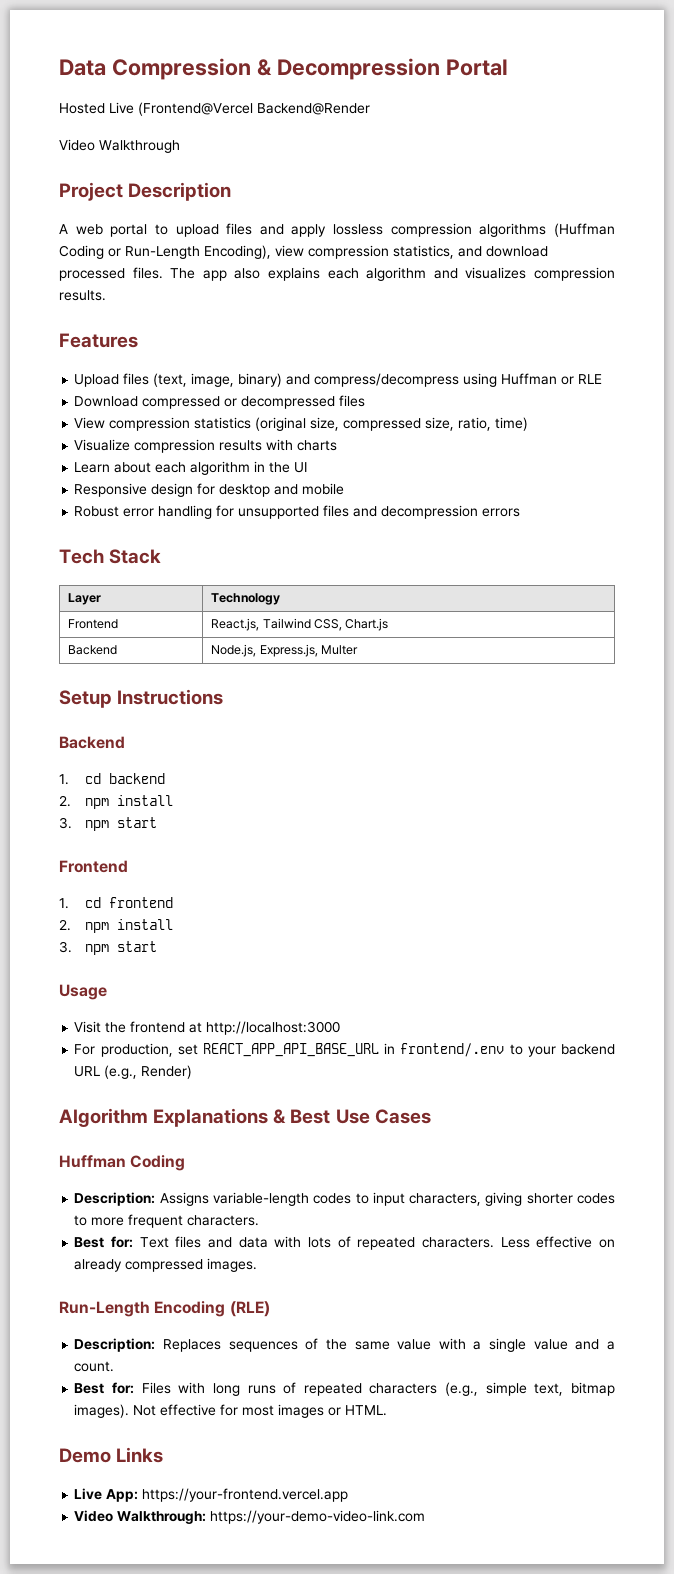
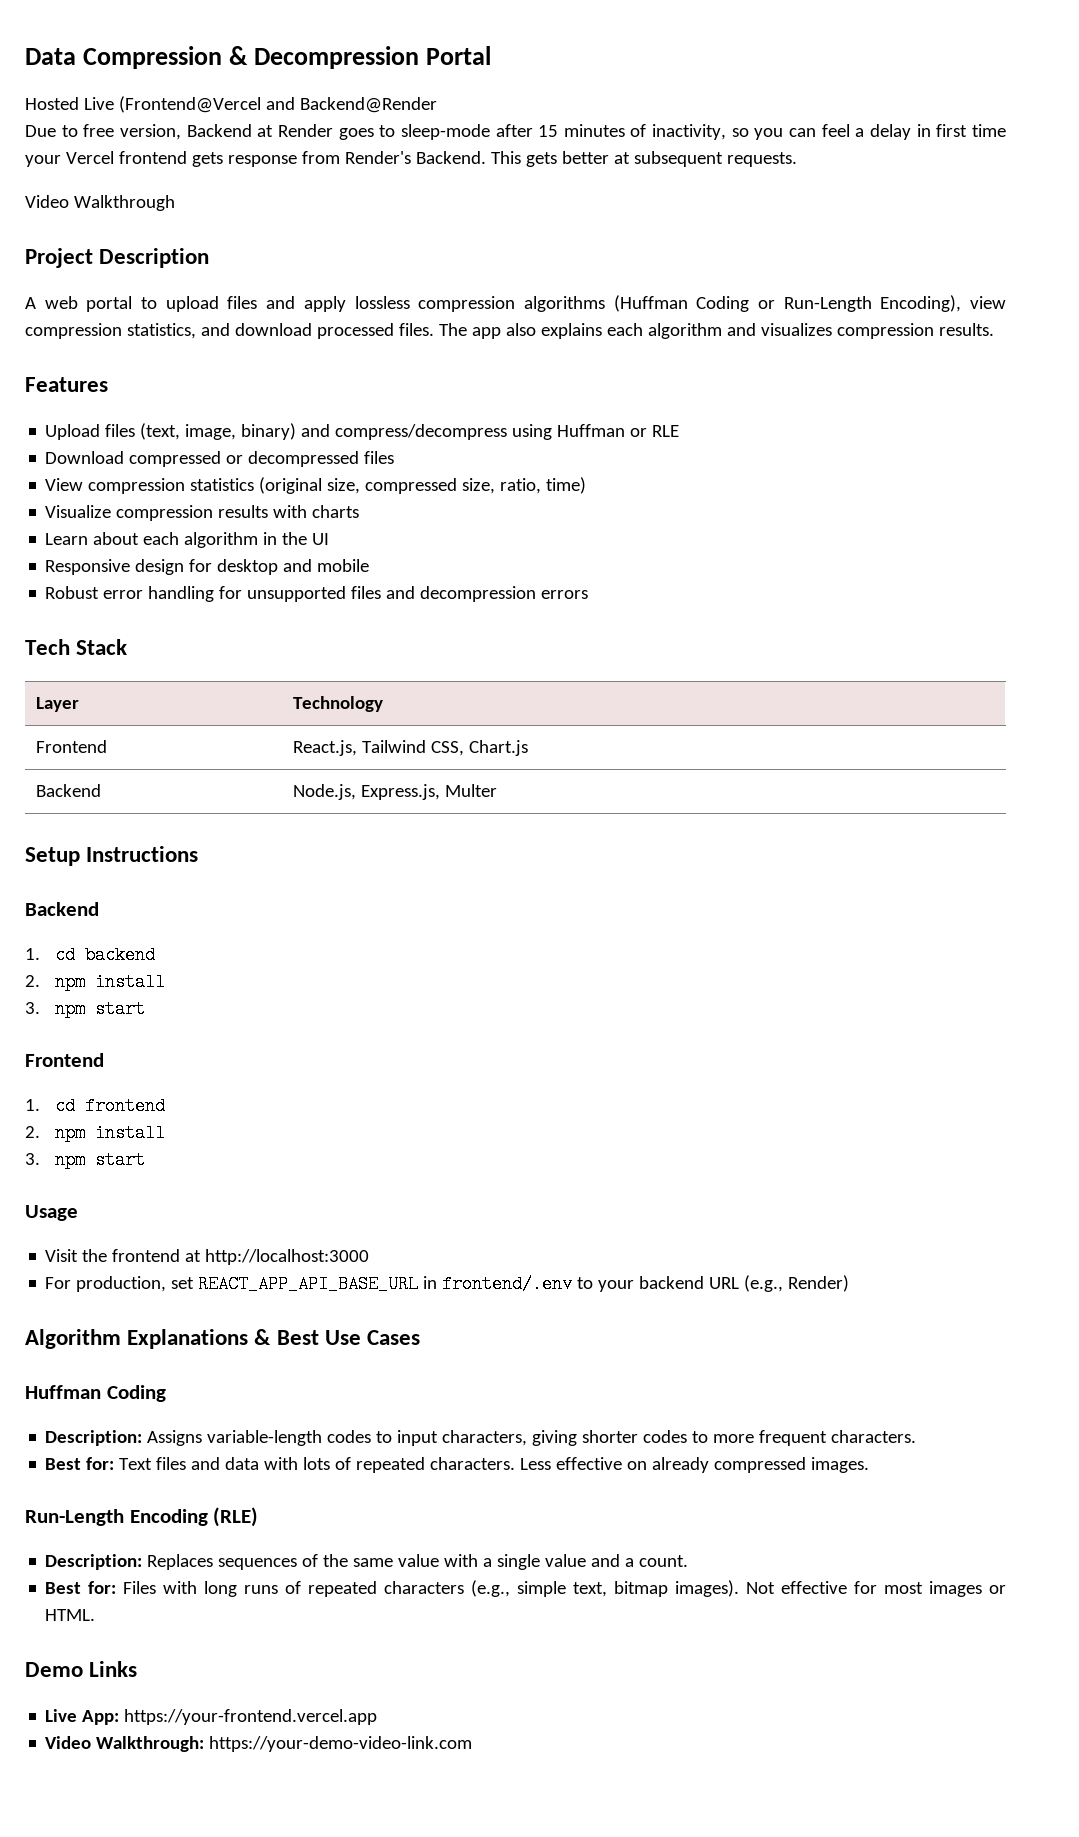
- Hosted Live (Frontend@Vercel Backend@Render
+ Hosted Live (Frontend@Vercel and Backend@Render
+ Due to free version, Backend at Render goes to sleep-mode after 15 minutes of inactivity, so you can feel a delay in first time your Vercel frontend gets response from Render's Backend. This gets better at subsequent requests.

